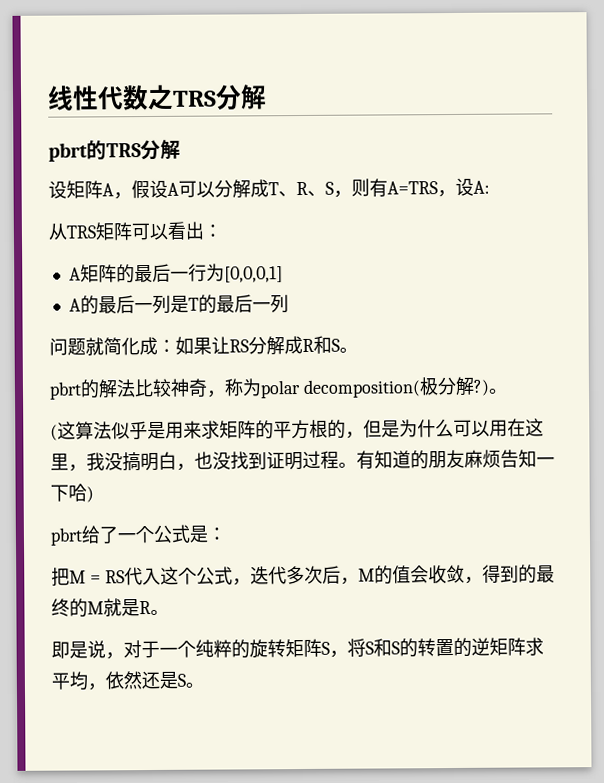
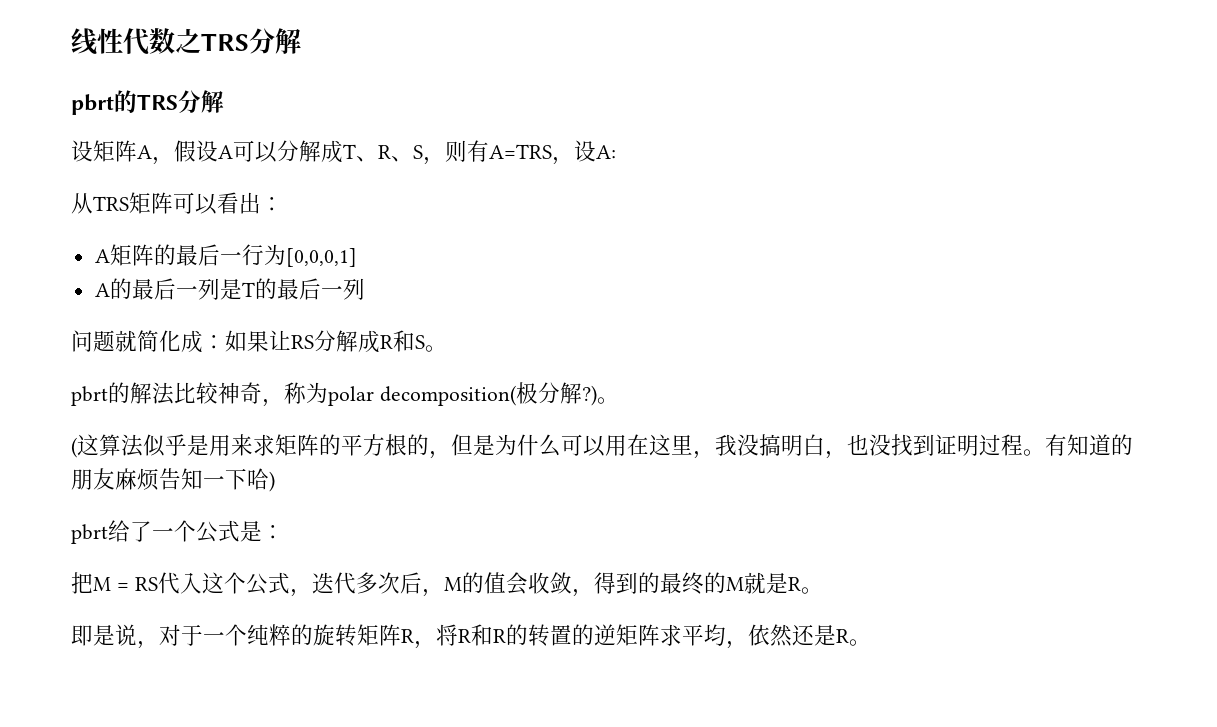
- 即是说，对于一个纯粹的旋转矩阵S，将S和S的转置的逆矩阵求平均，依然还是S。
+ 即是说，对于一个纯粹的旋转矩阵R，将R和R的转置的逆矩阵求平均，依然还是R。

